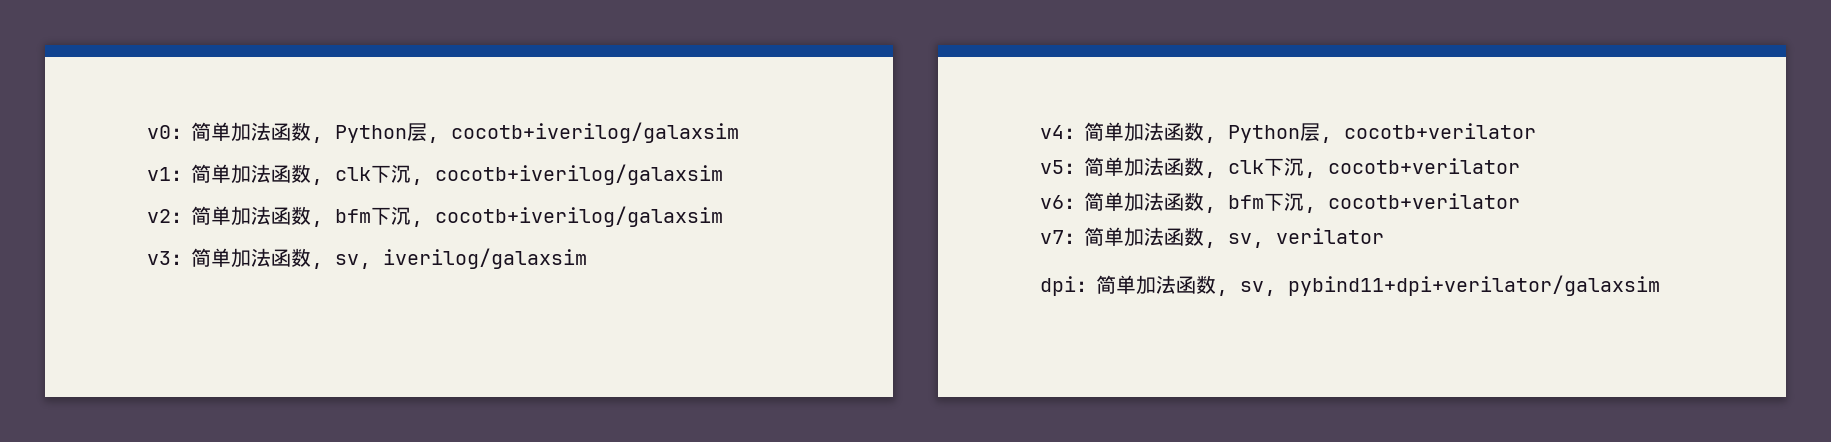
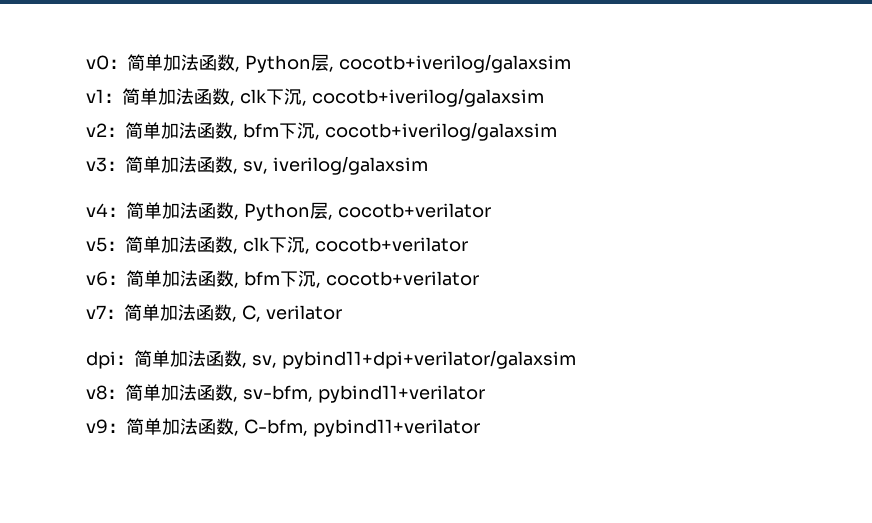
- v7：简单加法函数, sv, verilator
+ v7：简单加法函数, C, verilator
+ v8：简单加法函数, sv-bfm, pybind11+verilator
+ v9：简单加法函数, C-bfm, pybind11+verilator

